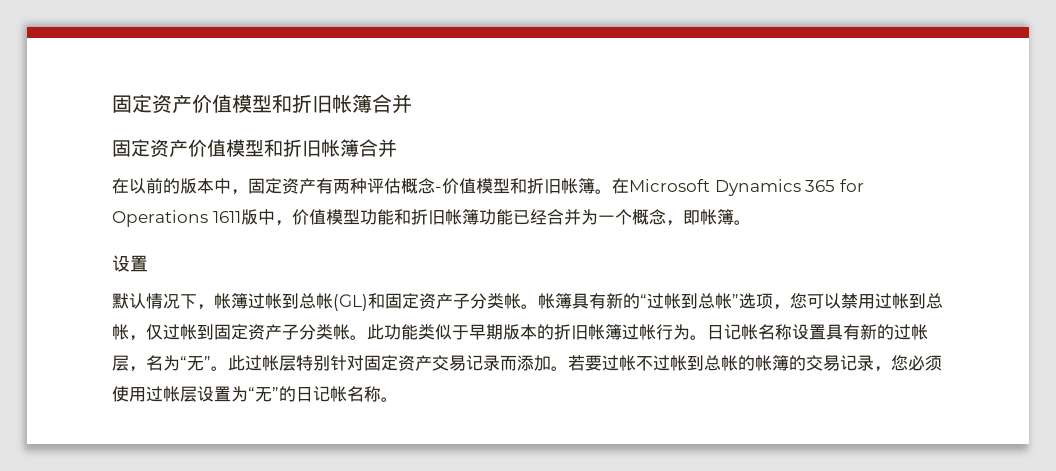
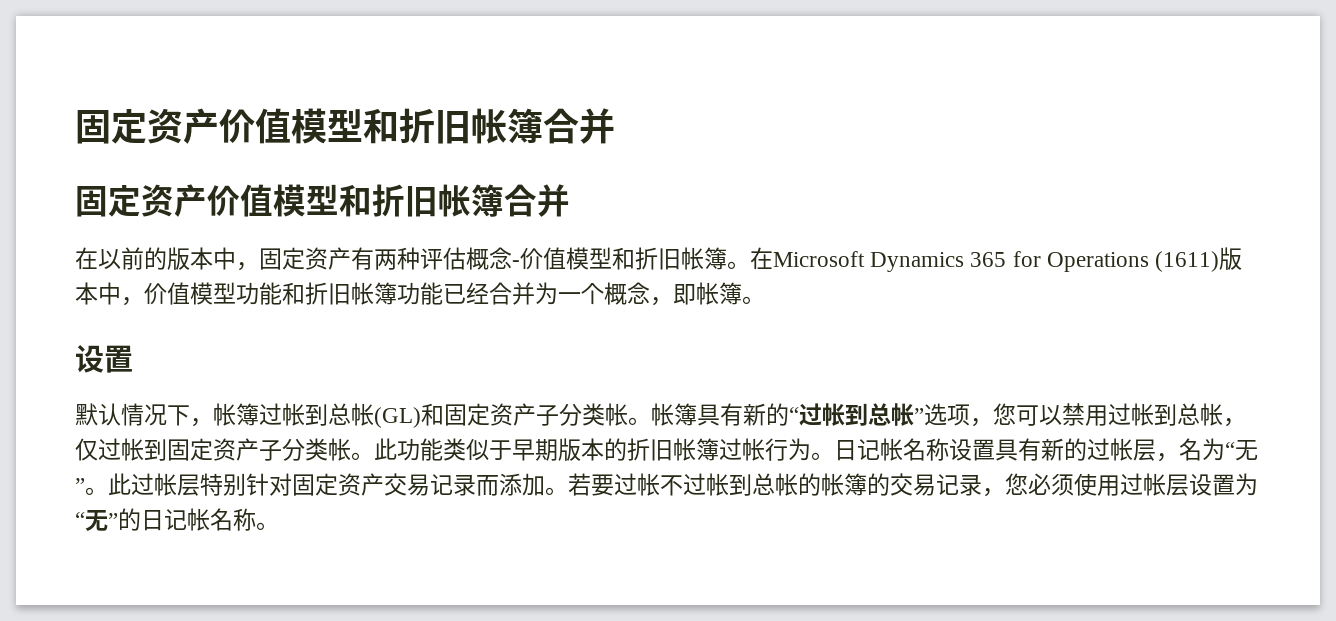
- 在Microsoft Dynamics 365 for Operations 1611版中，价值模型功能和折旧帐簿功能已经合并为一个概念，即帐簿。
+ 在Microsoft Dynamics 365 for Operations (1611)版本中，价值模型功能和折旧帐簿功能已经合并为一个概念，即帐簿。

